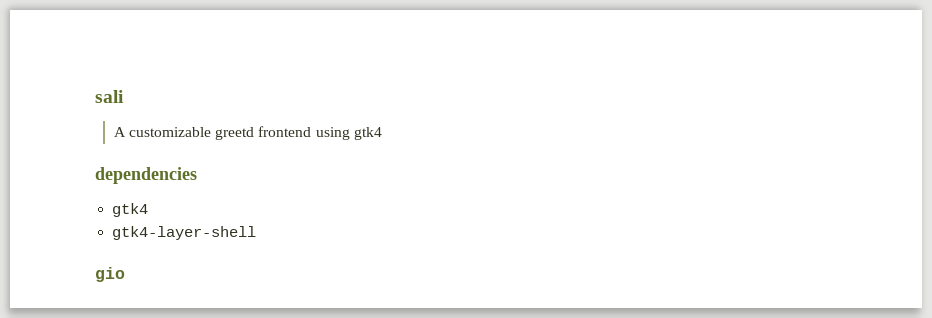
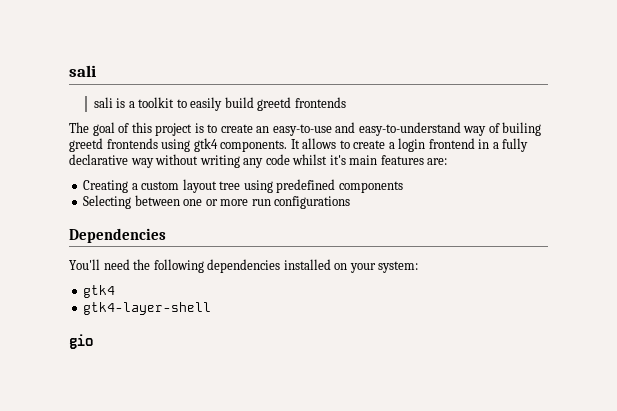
- A customizable greetd frontend using gtk4
- dependencies
+ sali is a toolkit to easily build greetd frontends
+ The goal of this project is to create an easy-to-use and easy-to-understand way of builing greetd frontends using gtk4 components. It allows to create a login frontend in a fully declarative way without writing any code whilst it's main features are:
+ Creating a custom layout tree using predefined components
+ Selecting between one or more run configurations
+ Dependencies
+ You'll need the following dependencies installed on your system:

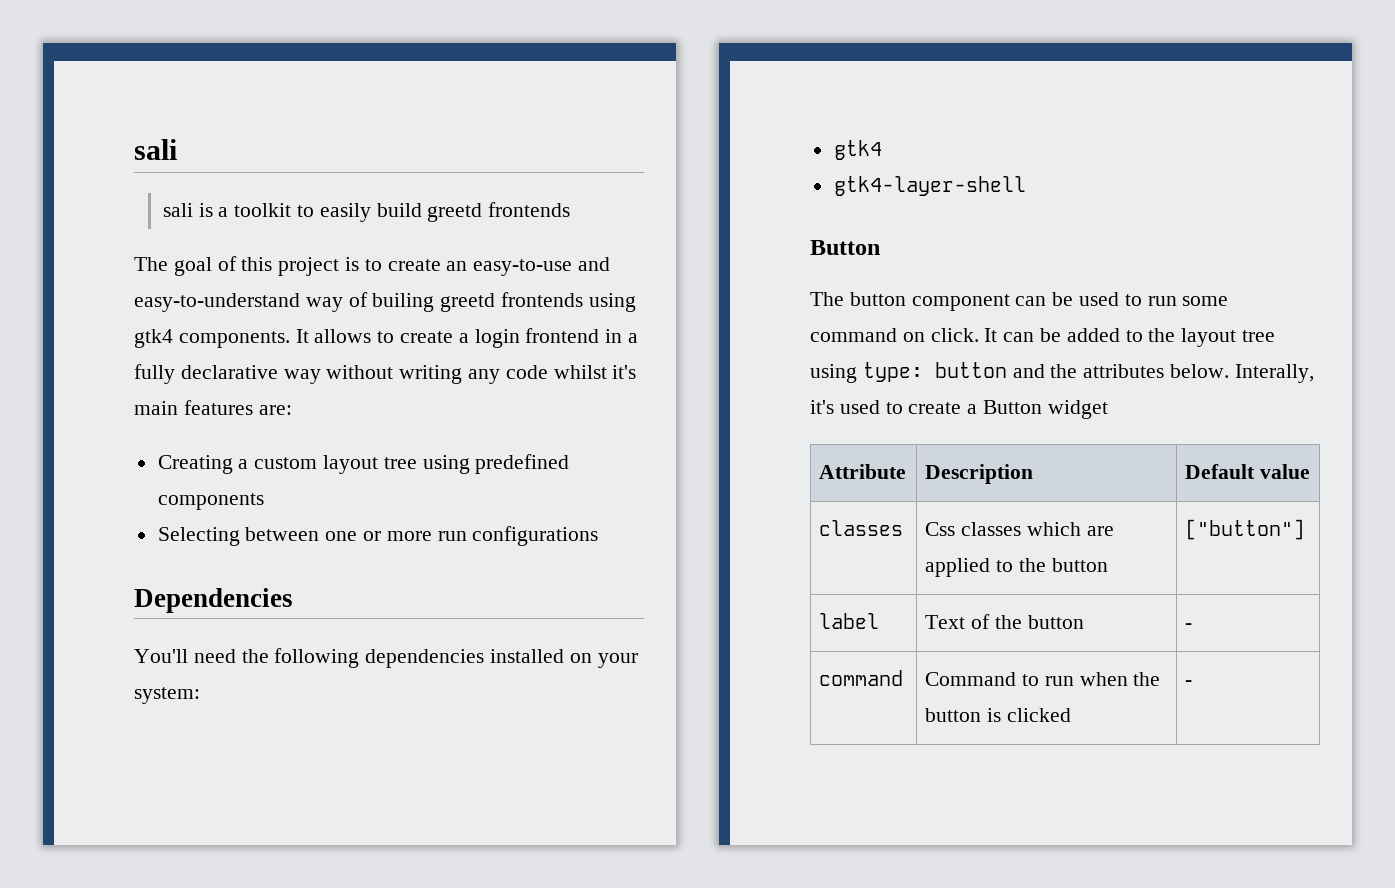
  gtk4-layer-shell
- gio
+ Button
+ The button component can be used to run some command on click. It can be added to the layout tree using type: button and the attributes below. Interally, it's used to create a Button widget
+ Attribute | Description | Default value
+ classes | Css classes which are applied to the button | ["button"]
+ label | Text of the button | -
+ command | Command to run when the button is clicked | -

